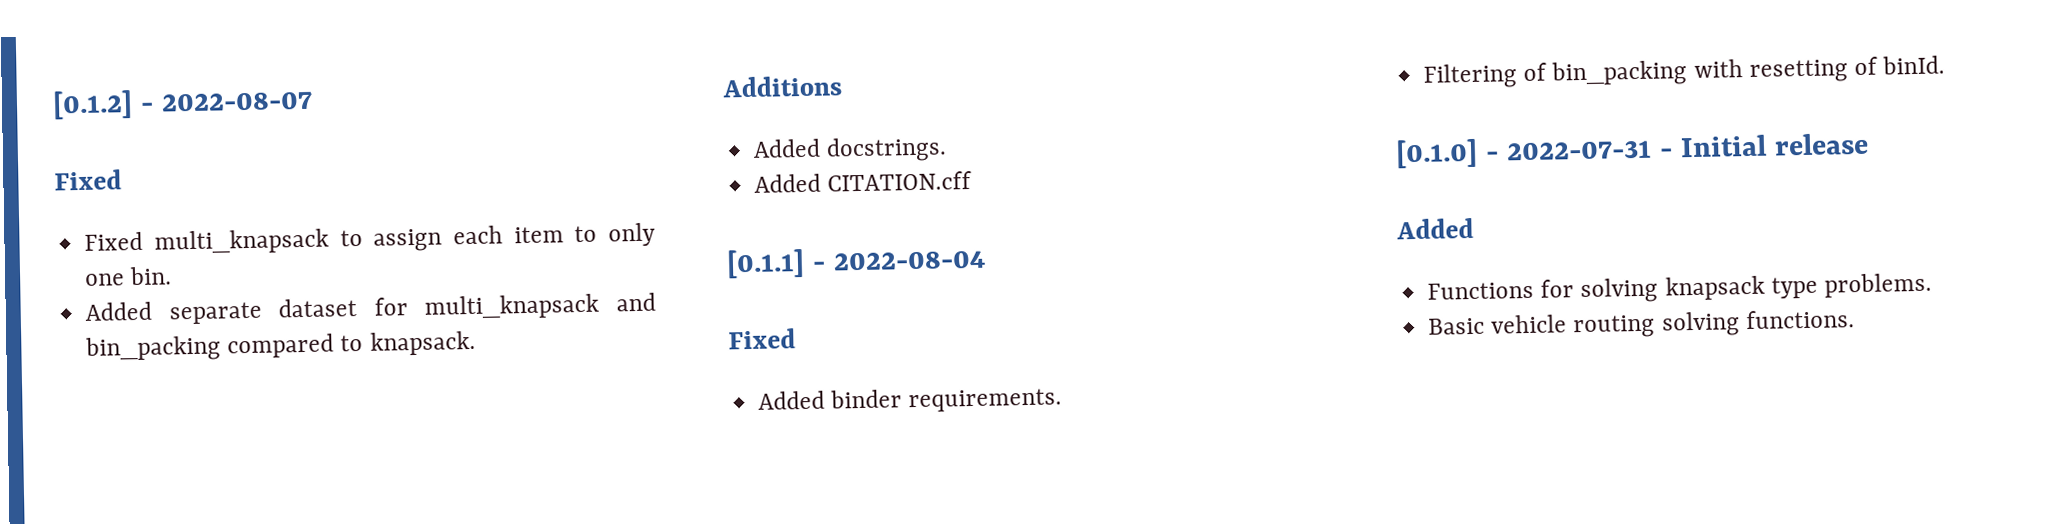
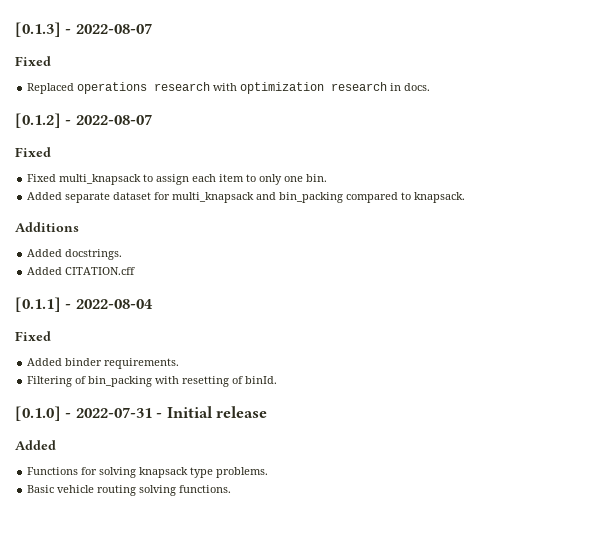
+ [0.1.3] - 2022-08-07
+ Fixed
+ Replaced operations research with optimization research in docs.

